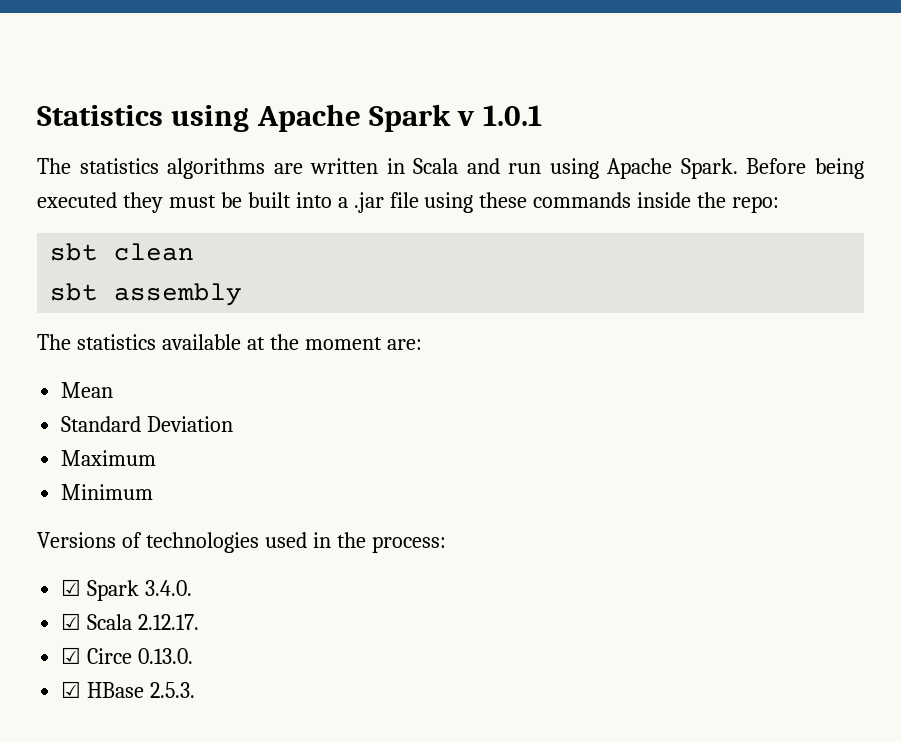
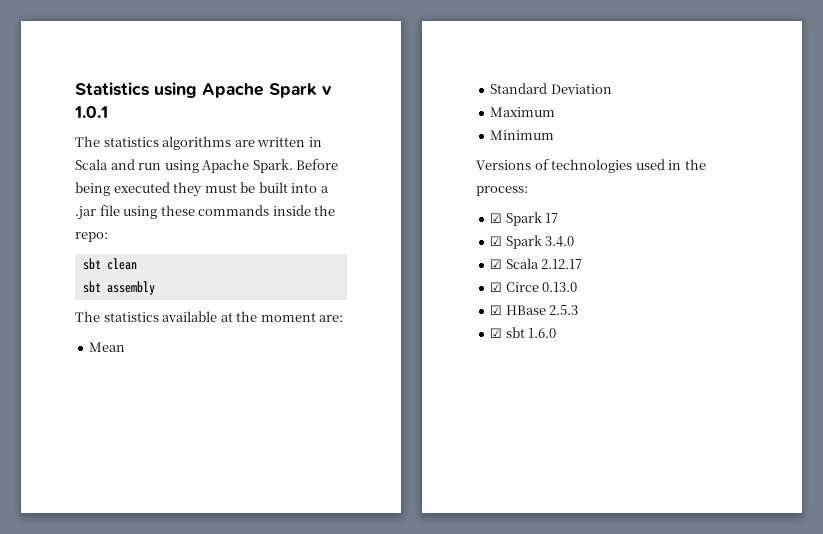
- ☑ Spark 3.4.0.
+ ☑ Spark 17
+ ☑ Spark 3.4.0
- ☑ Scala 2.12.17.
+ ☑ Scala 2.12.17
- ☑ Circe 0.13.0.
+ ☑ Circe 0.13.0
- ☑ HBase 2.5.3.
+ ☑ HBase 2.5.3
+ ☑ sbt 1.6.0

